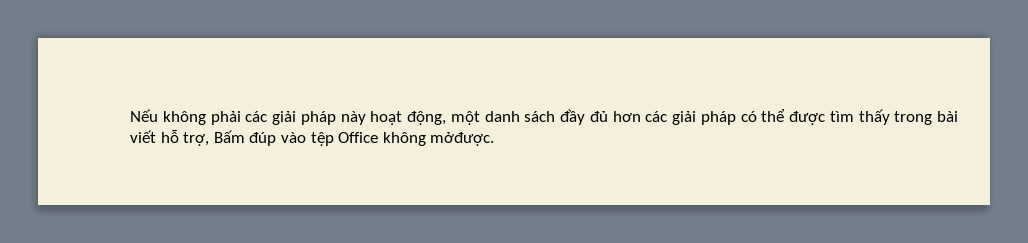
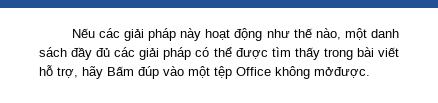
- Nếu không phải các giải pháp này hoạt động, một danh sách đầy đủ hơn các giải pháp có thể được tìm thấy trong bài viết hỗ trợ, Bấm đúp vào tệp Office không mởđược.
+ Nếu các giải pháp này hoạt động như thế nào, một danh sách đầy đủ các giải pháp có thể được tìm thấy trong bài viết hỗ trợ, hãy Bấm đúp vào một tệp Office không mởđược.

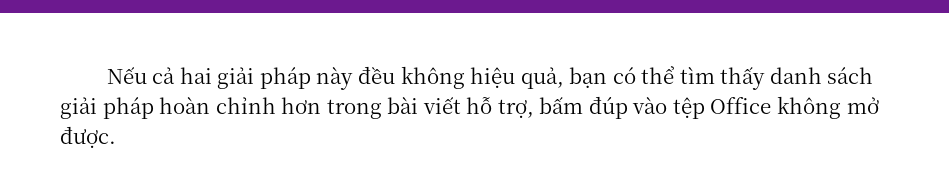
- Nếu các giải pháp này hoạt động như thế nào, một danh sách đầy đủ các giải pháp có thể được tìm thấy trong bài viết hỗ trợ, hãy Bấm đúp vào một tệp Office không mởđược.
+ Nếu cả hai giải pháp này đều không hiệu quả, bạn có thể tìm thấy danh sách giải pháp hoàn chỉnh hơn trong bài viết hỗ trợ, bấm đúp vào tệp Office không mở được.

